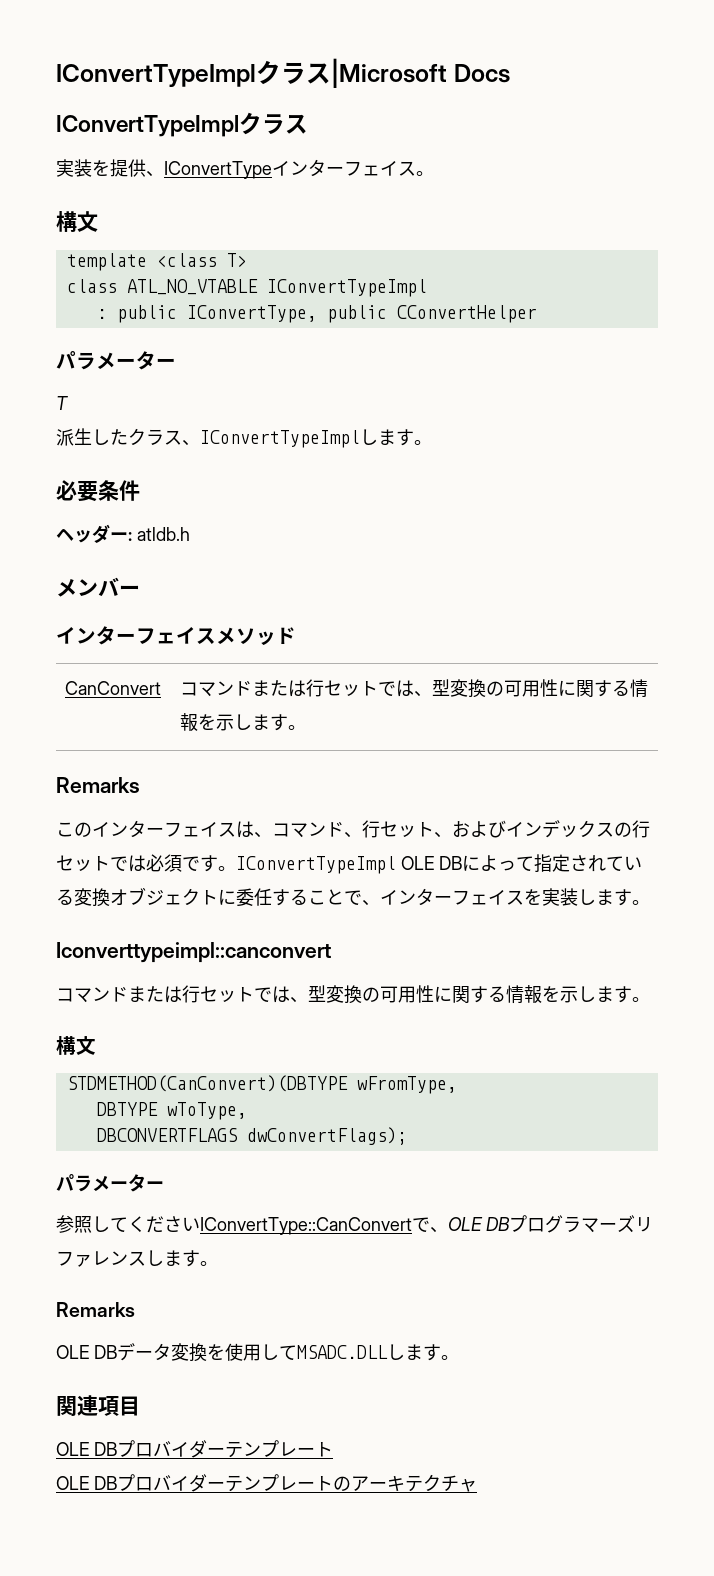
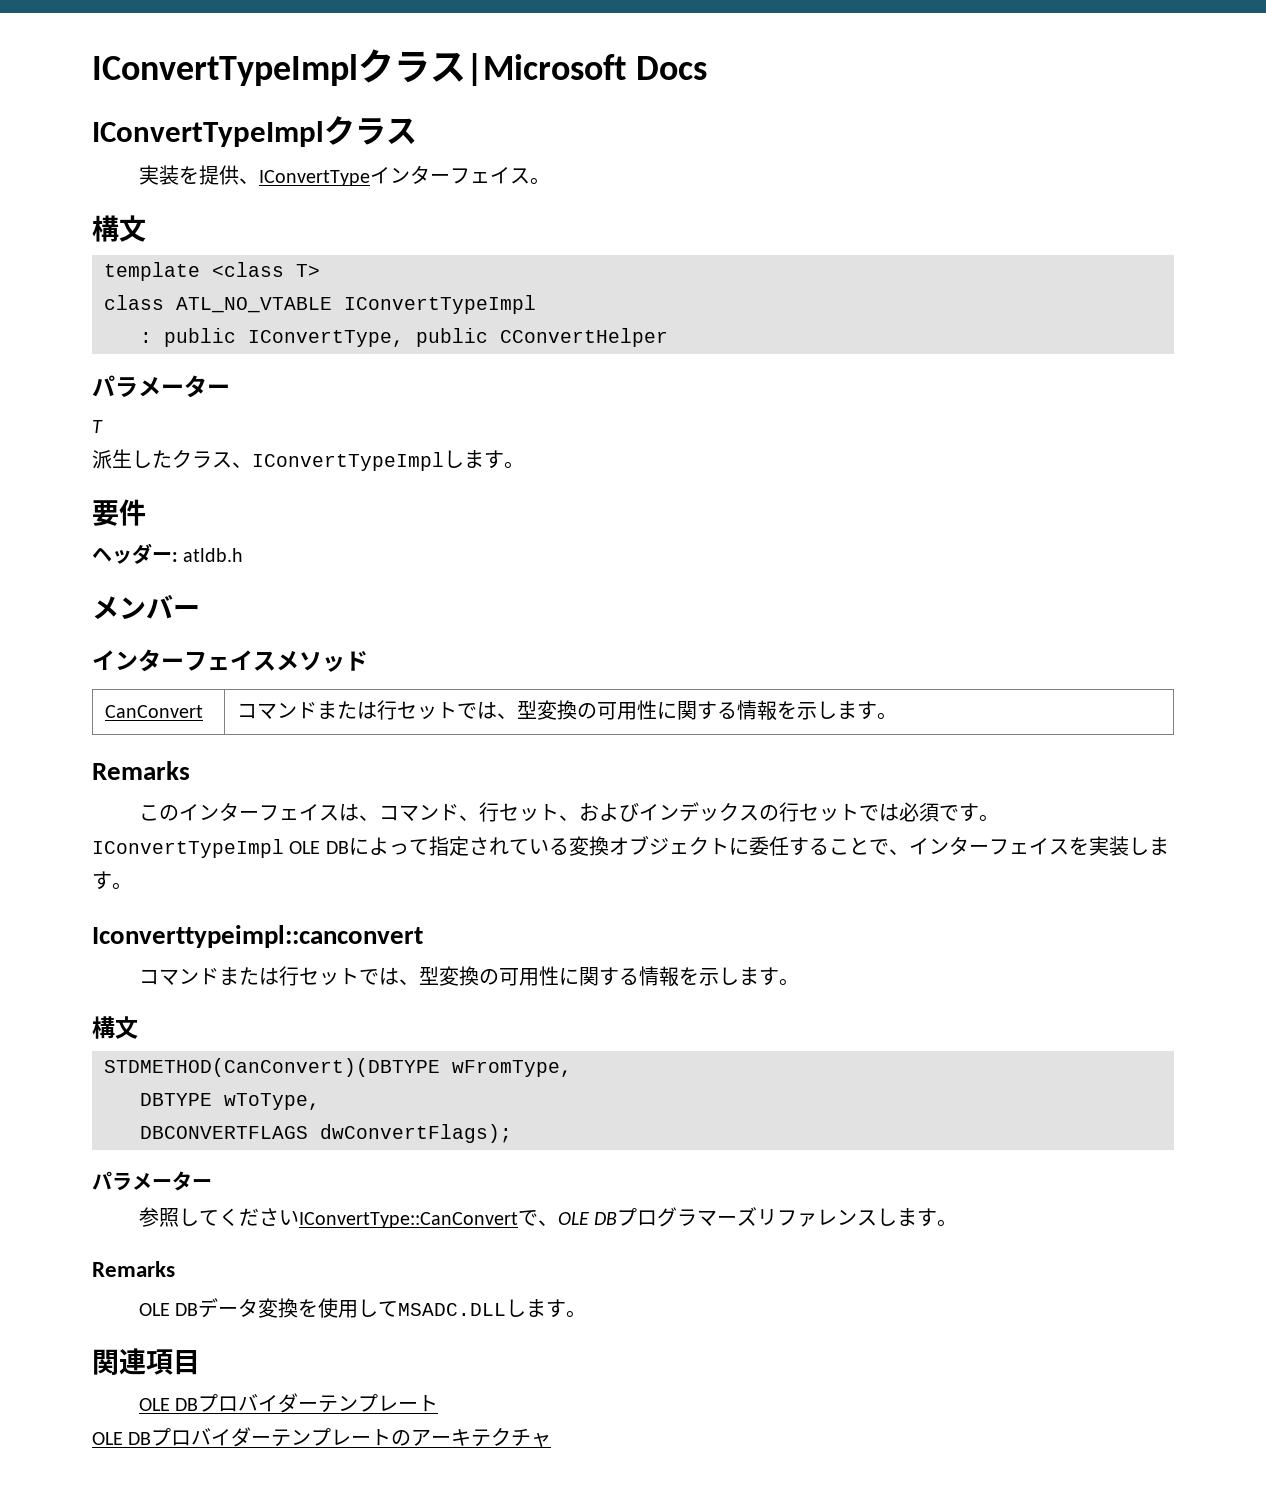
- 必要条件
+ 要件

